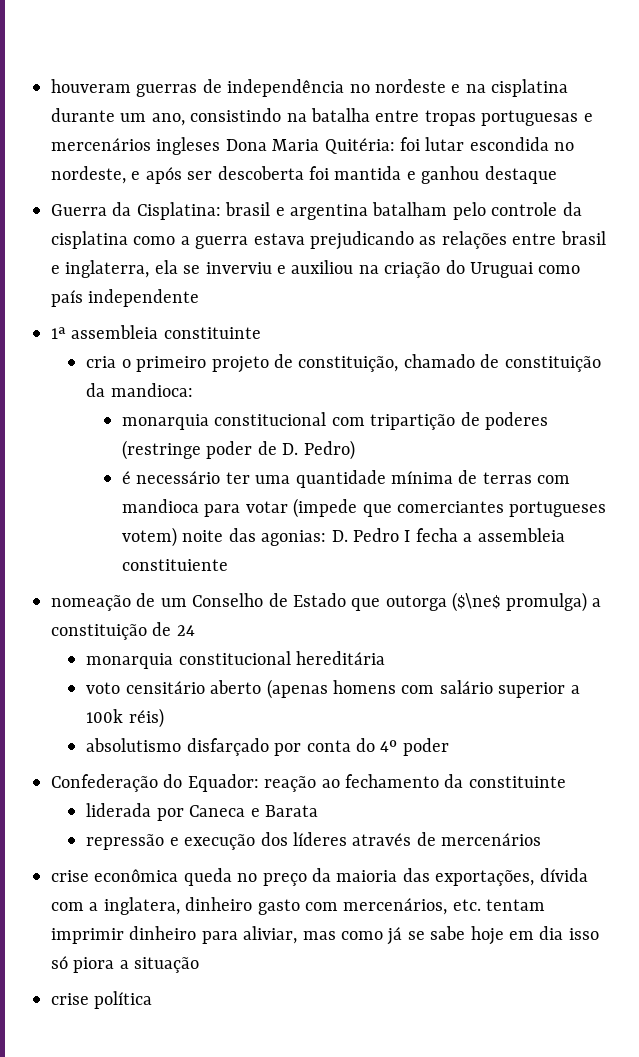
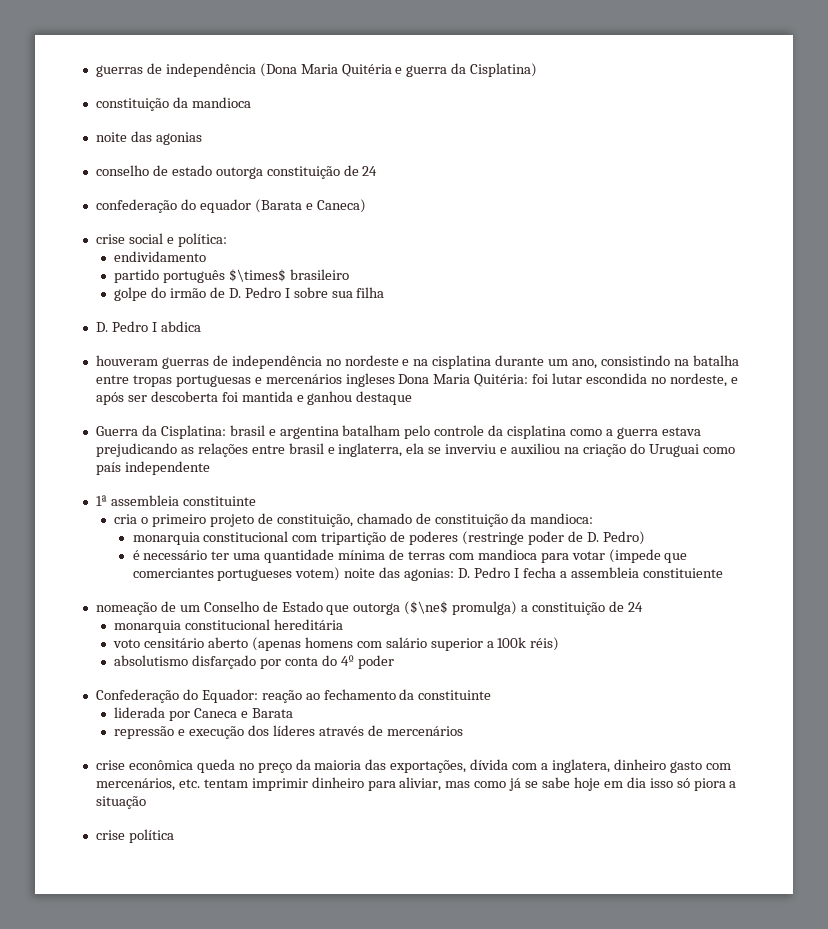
+ guerras de independência (Dona Maria Quitéria e guerra da Cisplatina)
+ constituição da mandioca
+ noite das agonias
+ conselho de estado outorga constituição de 24
+ confederação do equador (Barata e Caneca)
+ crise social e política:
+ endividamento
+ partido português $\times$ brasileiro
+ golpe do irmão de D. Pedro I sobre sua filha
+ D. Pedro I abdica

